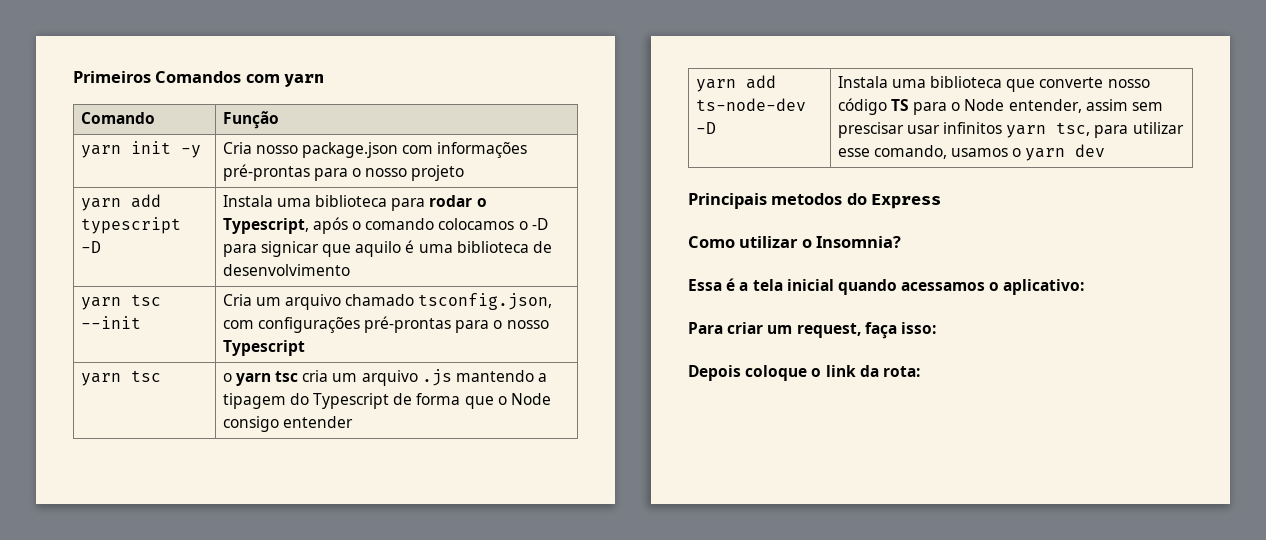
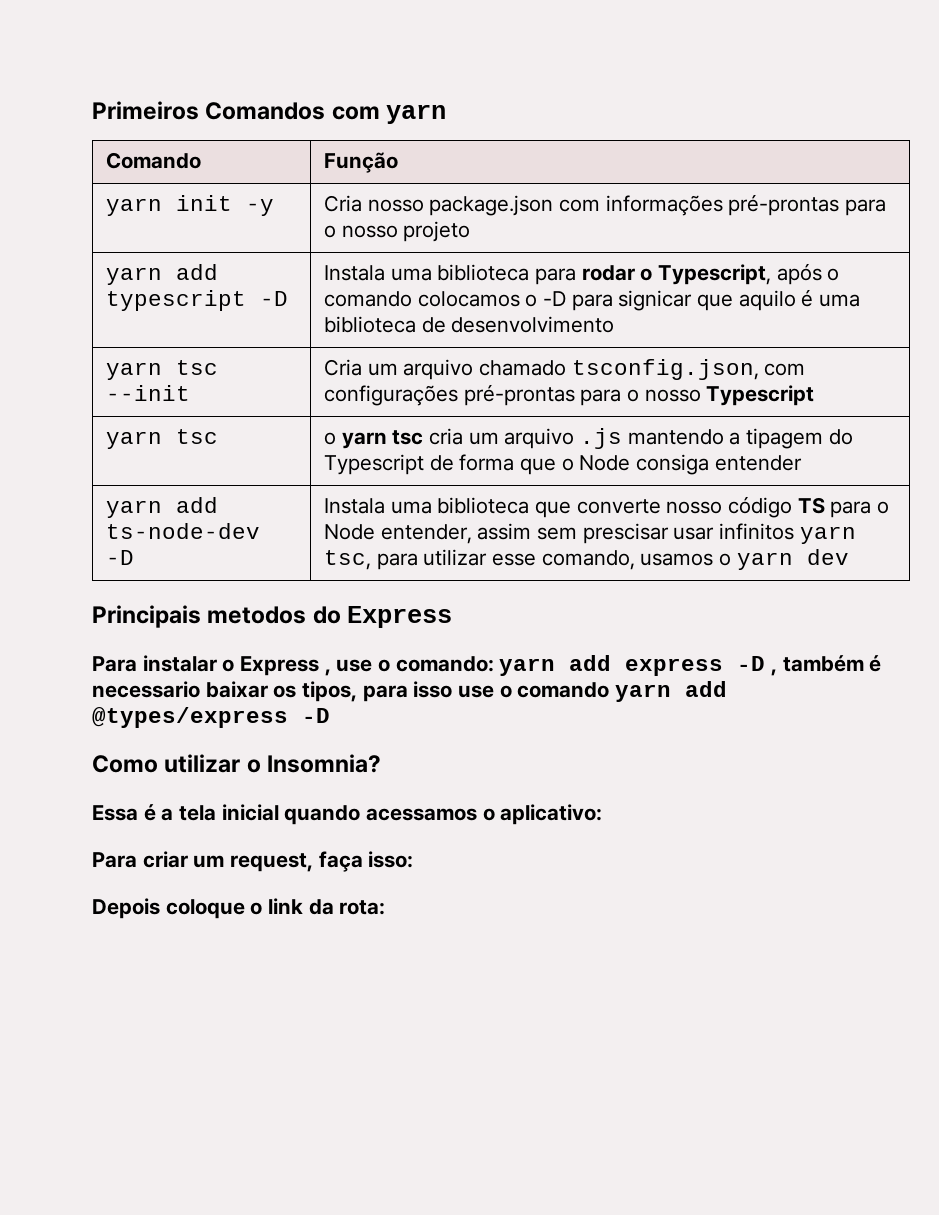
- yarn tsc | o yarn tsc cria um arquivo .js mantendo a tipagem do Typescript de forma que o Node consigo entender
+ yarn tsc | o yarn tsc cria um arquivo .js mantendo a tipagem do Typescript de forma que o Node consiga entender
+ Para instalar o Express , use o comando: yarn add express -D , também é necessario baixar os tipos, para isso use o comando yarn add @types/express -D

